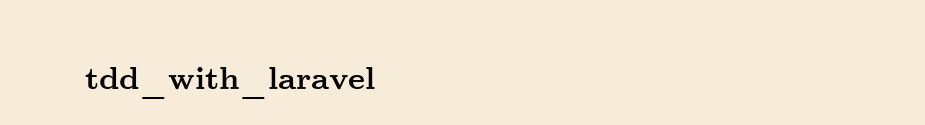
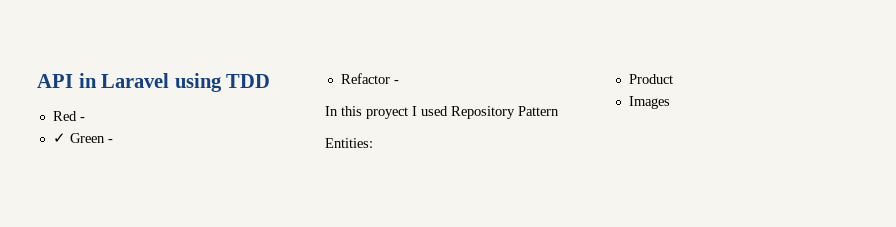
- tdd_with_laravel
+ API in Laravel using TDD
+ Red -
+ ✓ Green -
+ Refactor -
+ In this proyect I used Repository Pattern
+ Entities:
+ Product
+ Images

